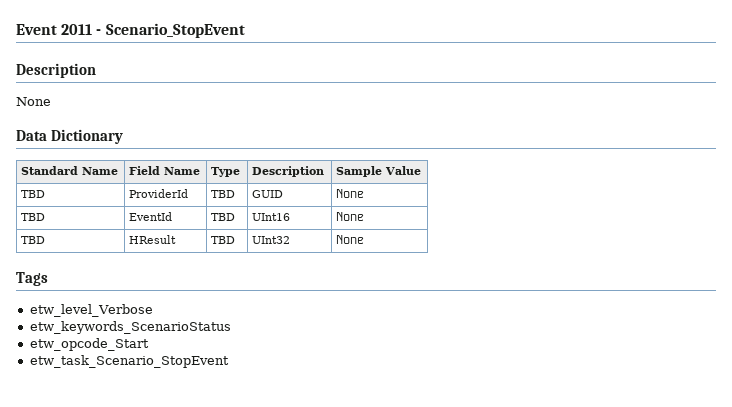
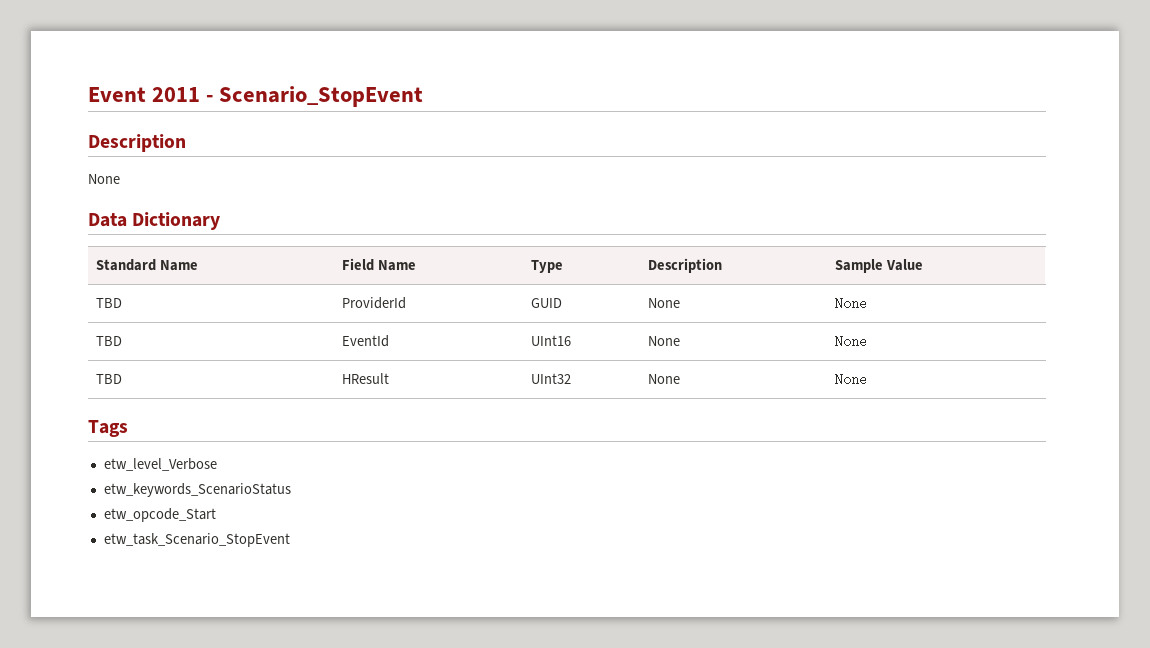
- TBD | ProviderId | TBD | GUID | None
+ TBD | ProviderId | GUID | None | None
- TBD | EventId | TBD | UInt16 | None
+ TBD | EventId | UInt16 | None | None
- TBD | HResult | TBD | UInt32 | None
+ TBD | HResult | UInt32 | None | None

